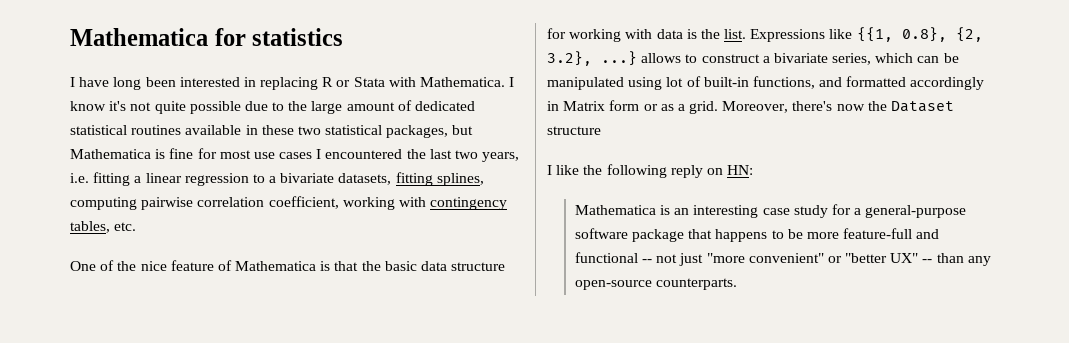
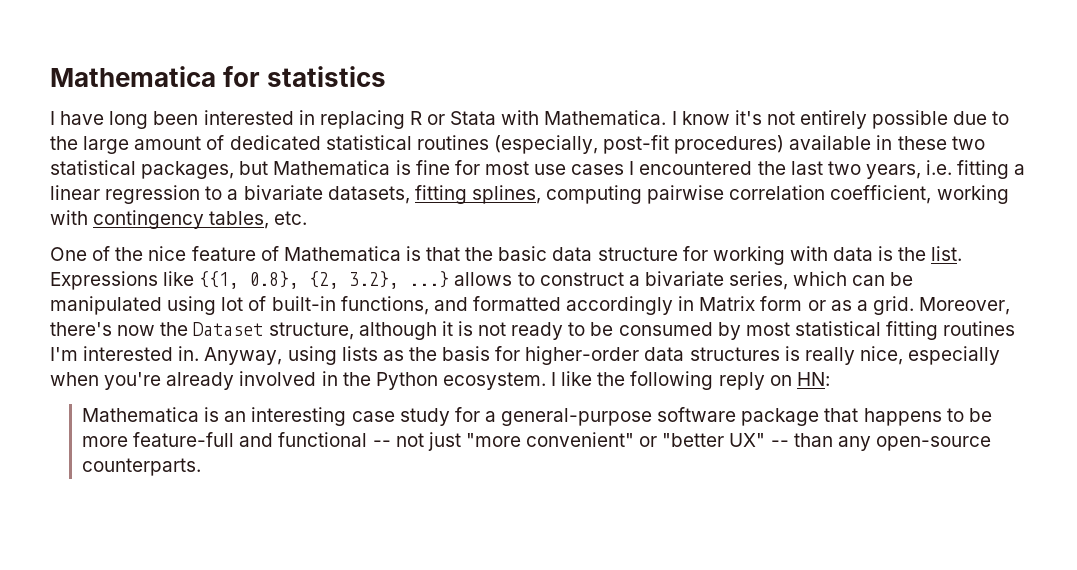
- I know it's not quite possible due to the large amount of dedicated statistical routines available in these two statistical packages, but Mathematica is fine for most use cases I encountered the last two years, i.e. fitting a linear regression to a bivariate datasets, fitting splines, computing pairwise correlation coefficient, working with contingency tables, etc.
+ I know it's not entirely possible due to the large amount of dedicated statistical routines (especially, post-fit procedures) available in these two statistical packages, but Mathematica is fine for most use cases I encountered the last two years, i.e. fitting a linear regression to a bivariate datasets, fitting splines, computing pairwise correlation coefficient, working with contingency tables, etc.
- Moreover, there's now the Dataset structure
- I like the following reply on HN:
+ Moreover, there's now the Dataset structure, although it is not ready to be consumed by most statistical fitting routines I'm interested in. Anyway, using lists as the basis for higher-order data structures is really nice, especially when you're already involved in the Python ecosystem. I like the following reply on HN:

